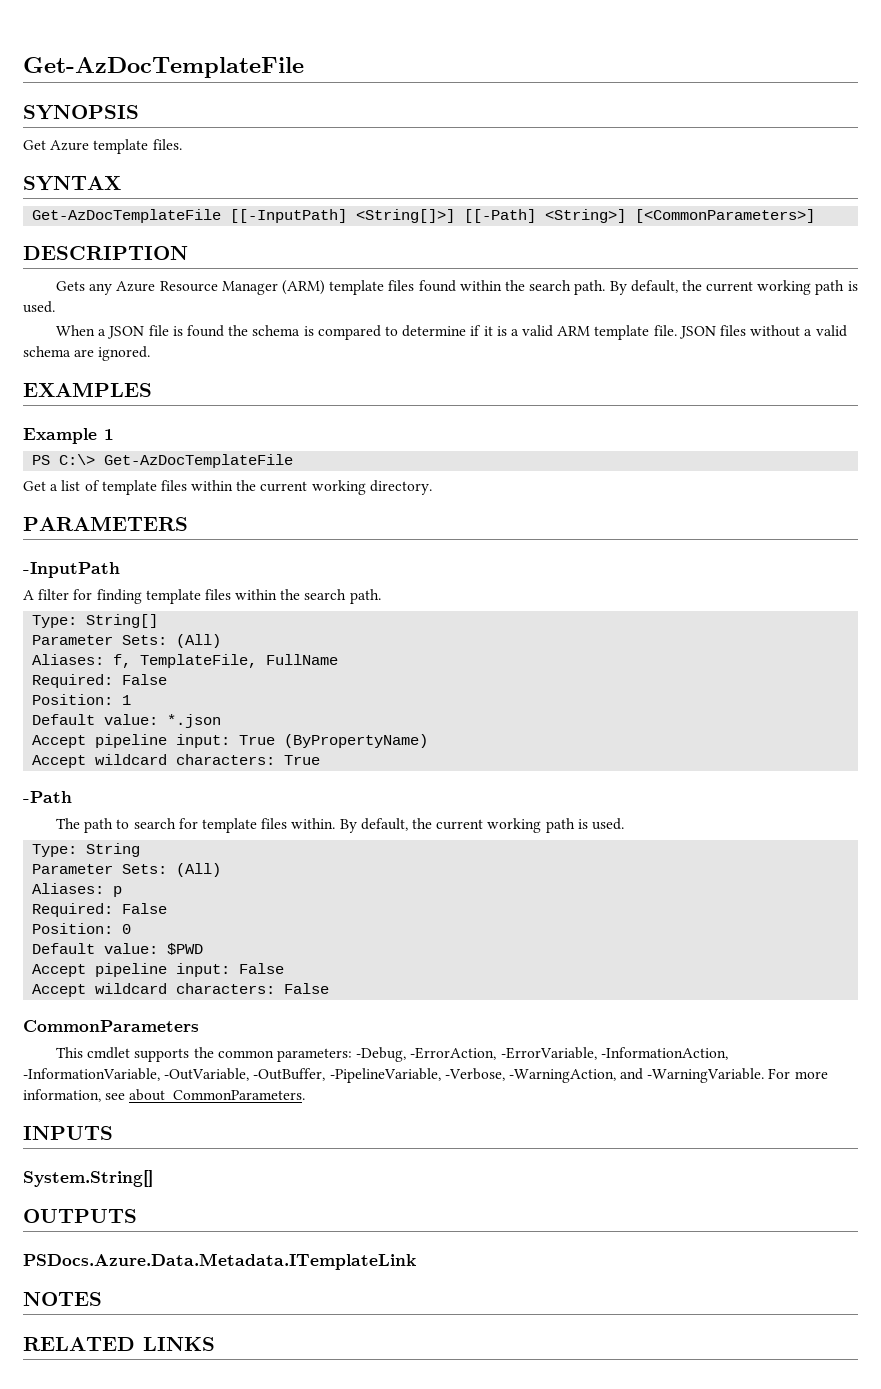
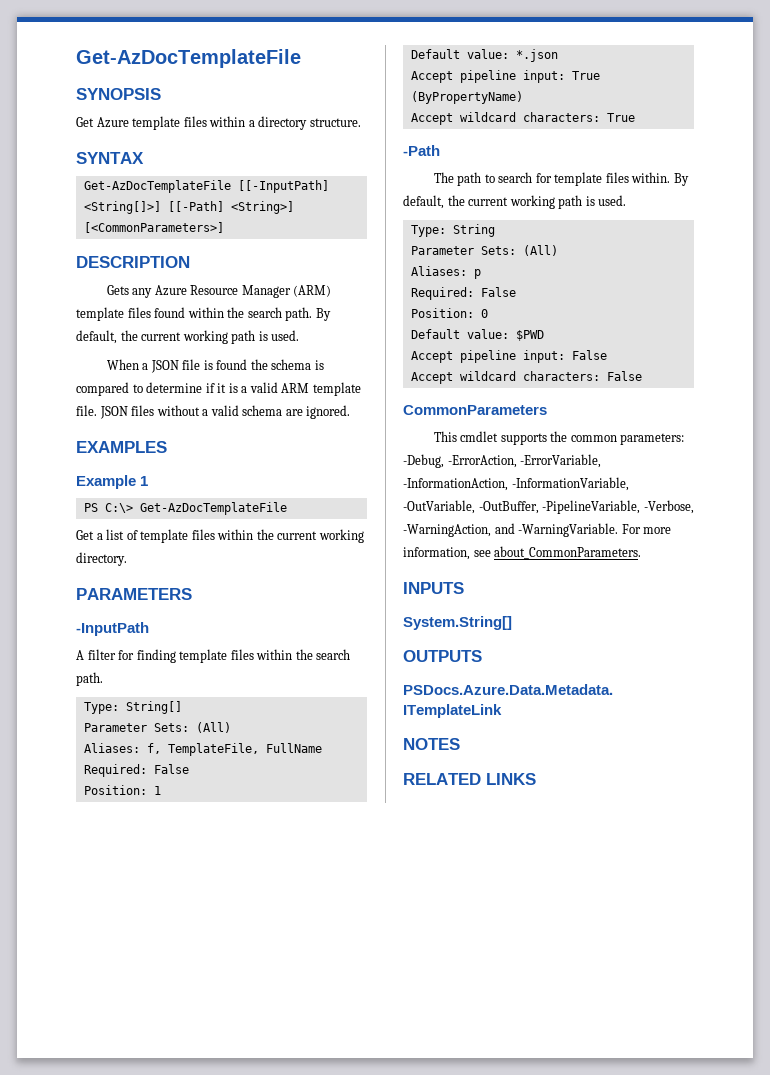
- Get Azure template files.
+ Get Azure template files within a directory structure.

